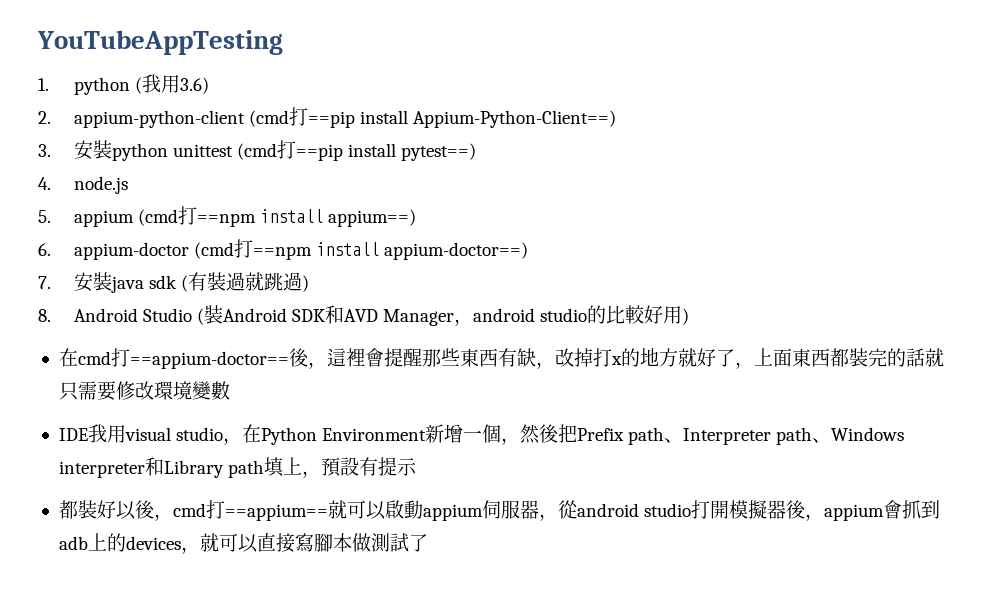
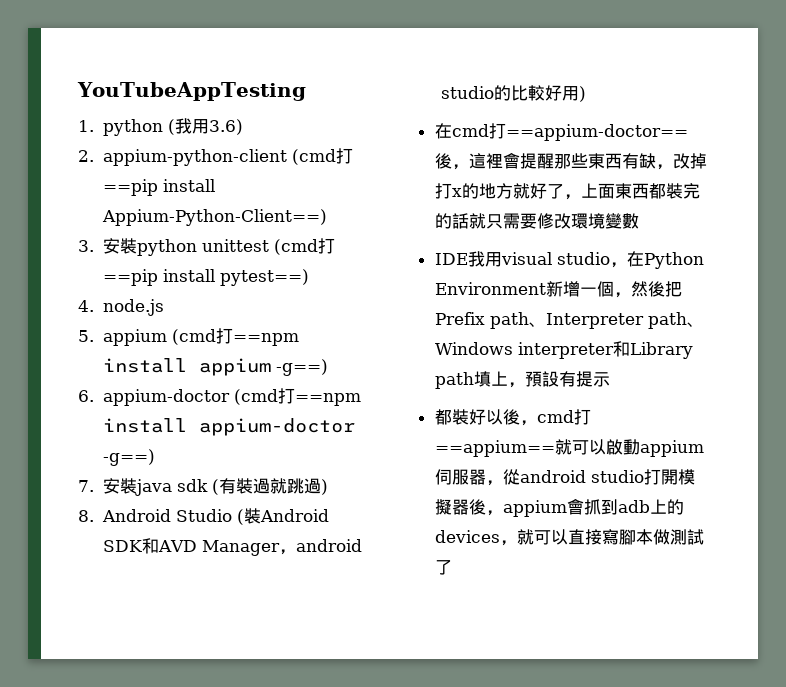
- 5. appium (cmd打==npm install appium==)
+ 5. appium (cmd打==npm install appium -g==)
- 6. appium-doctor (cmd打==npm install appium-doctor==)
+ 6. appium-doctor (cmd打==npm install appium-doctor -g==)

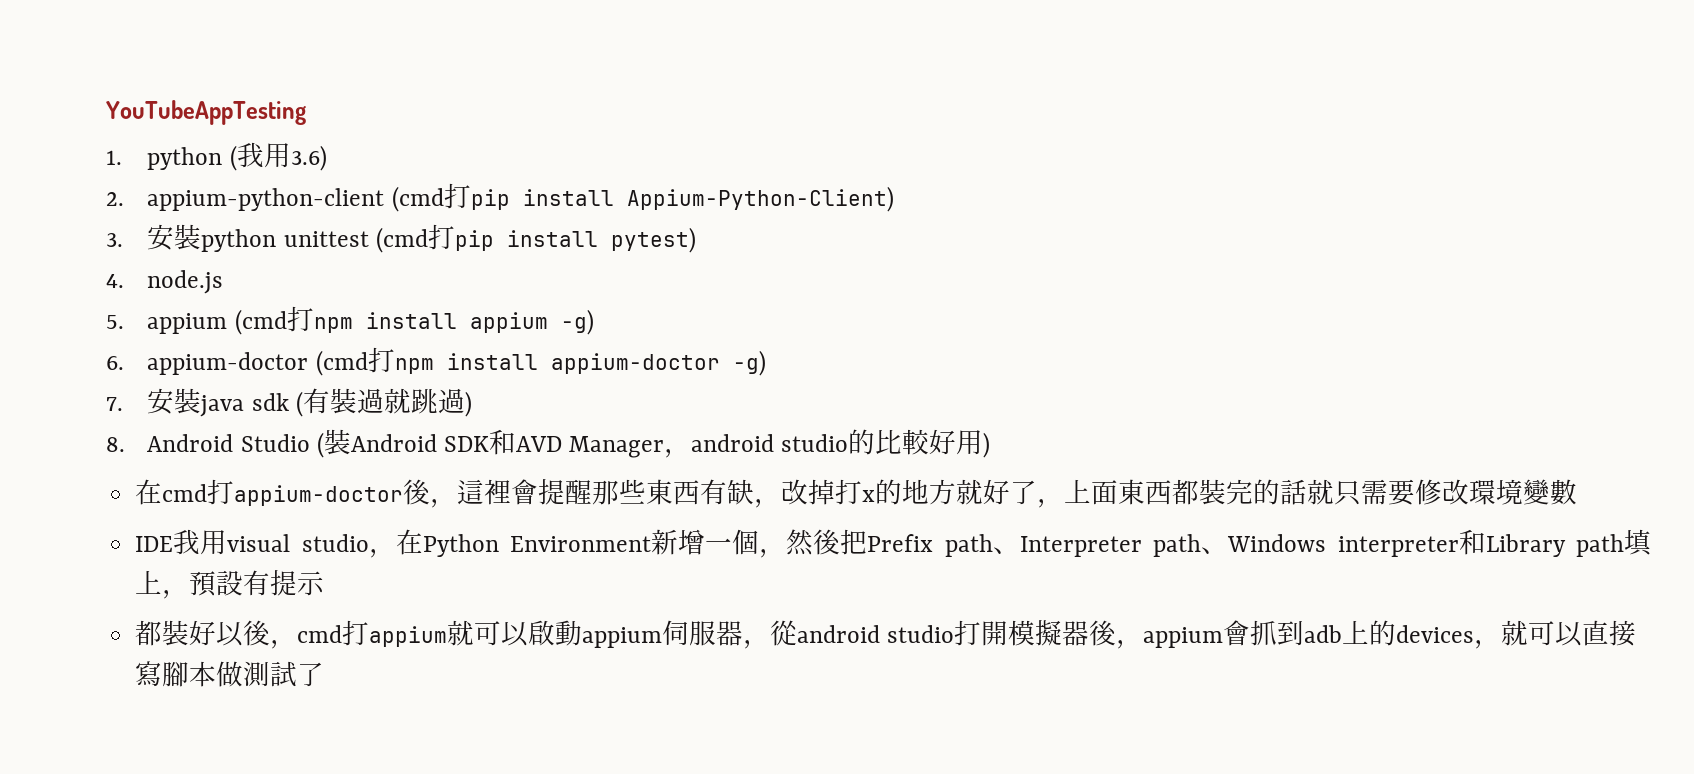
- 2. appium-python-client (cmd打==pip install Appium-Python-Client==)
+ 2. appium-python-client (cmd打pip install Appium-Python-Client)
- 3.安裝python unittest (cmd打==pip install pytest==)
+ 3.安裝python unittest (cmd打pip install pytest)
- 5. appium (cmd打==npm install appium -g==)
+ 5. appium (cmd打npm install appium -g)
- 6. appium-doctor (cmd打==npm install appium-doctor -g==)
+ 6. appium-doctor (cmd打npm install appium-doctor -g)
- 在cmd打==appium-doctor==後，這裡會提醒那些東西有缺，改掉打x的地方就好了，上面東西都裝完的話就只需要修改環境變數
+ 在cmd打appium-doctor後，這裡會提醒那些東西有缺，改掉打x的地方就好了，上面東西都裝完的話就只需要修改環境變數
- 都裝好以後，cmd打==appium==就可以啟動appium伺服器，從android studio打開模擬器後，appium會抓到adb上的devices，就可以直接寫腳本做測試了
+ 都裝好以後，cmd打appium就可以啟動appium伺服器，從android studio打開模擬器後，appium會抓到adb上的devices，就可以直接寫腳本做測試了

